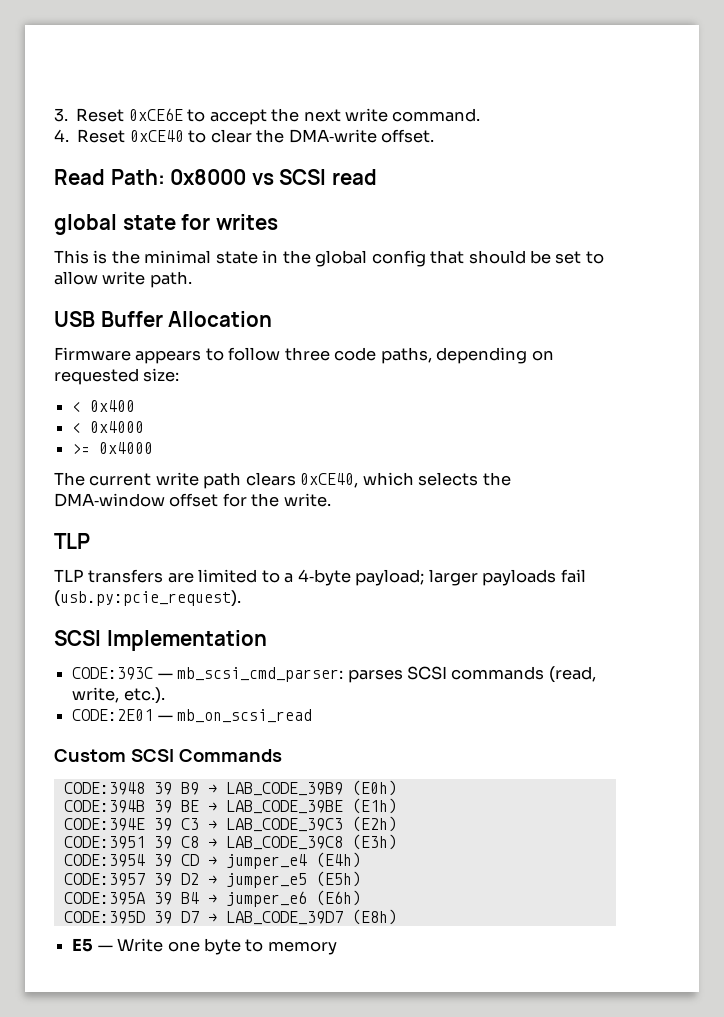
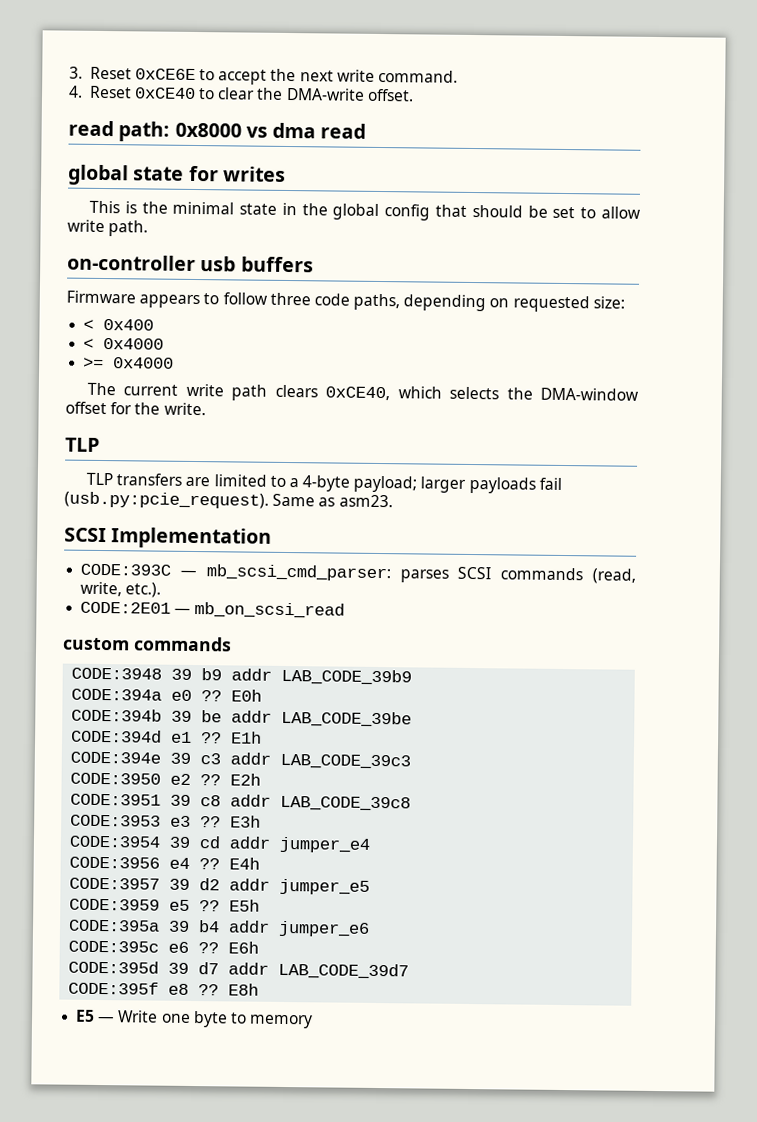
- Read Path: 0x8000 vs SCSI read
+ read path: 0x8000 vs dma read
- USB Buffer Allocation
+ on-controller usb buffers
- TLP transfers are limited to a 4‑byte payload; larger payloads fail (usb.py:pcie_request).
+ TLP transfers are limited to a 4‑byte payload; larger payloads fail (usb.py:pcie_request). Same as asm23.
- Custom SCSI Commands
+ custom commands
- CODE:3948 39 B9 → LAB_CODE_39B9 (E0h)
- CODE:394B 39 BE → LAB_CODE_39BE (E1h)
- CODE:394E 39 C3 → LAB_CODE_39C3 (E2h)
- CODE:3951 39 C8 → LAB_CODE_39C8 (E3h)
+ CODE:3948 39 b9 addr LAB_CODE_39b9
+ CODE:394a e0 ?? E0h
+ CODE:394b 39 be addr LAB_CODE_39be
+ CODE:394d e1 ?? E1h
+ CODE:394e 39 c3 addr LAB_CODE_39c3
+ CODE:3950 e2 ?? E2h
+ CODE:3951 39 c8 addr LAB_CODE_39c8
+ CODE:3953 e3 ?? E3h
- CODE:3954 39 CD → jumper_e4 (E4h)
+ CODE:3954 39 cd addr jumper_e4
+ CODE:3956 e4 ?? E4h
- CODE:3957 39 D2 → jumper_e5 (E5h)
- CODE:395A 39 B4 → jumper_e6 (E6h)
- CODE:395D 39 D7 → LAB_CODE_39D7 (E8h)
+ CODE:3957 39 d2 addr jumper_e5
+ CODE:3959 e5 ?? E5h
+ CODE:395a 39 b4 addr jumper_e6
+ CODE:395c e6 ?? E6h
+ CODE:395d 39 d7 addr LAB_CODE_39d7
+ CODE:395f e8 ?? E8h

